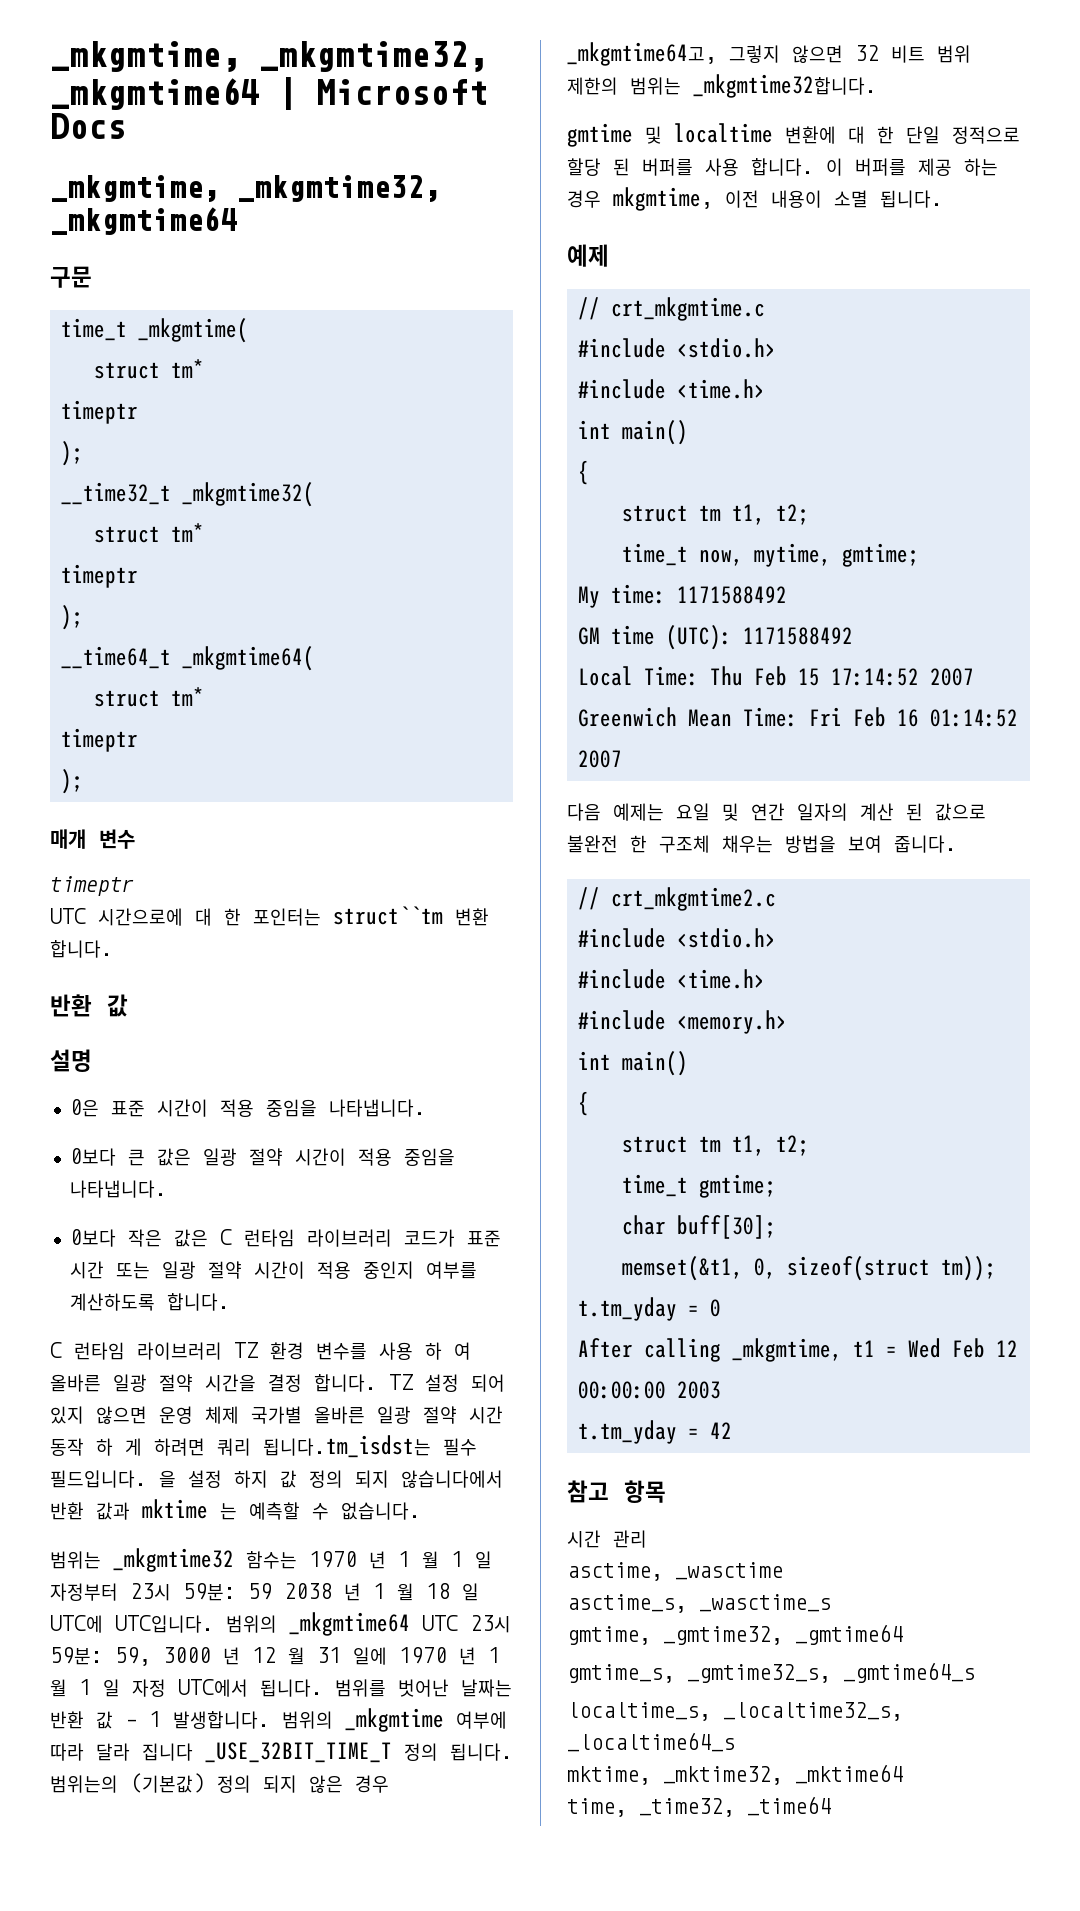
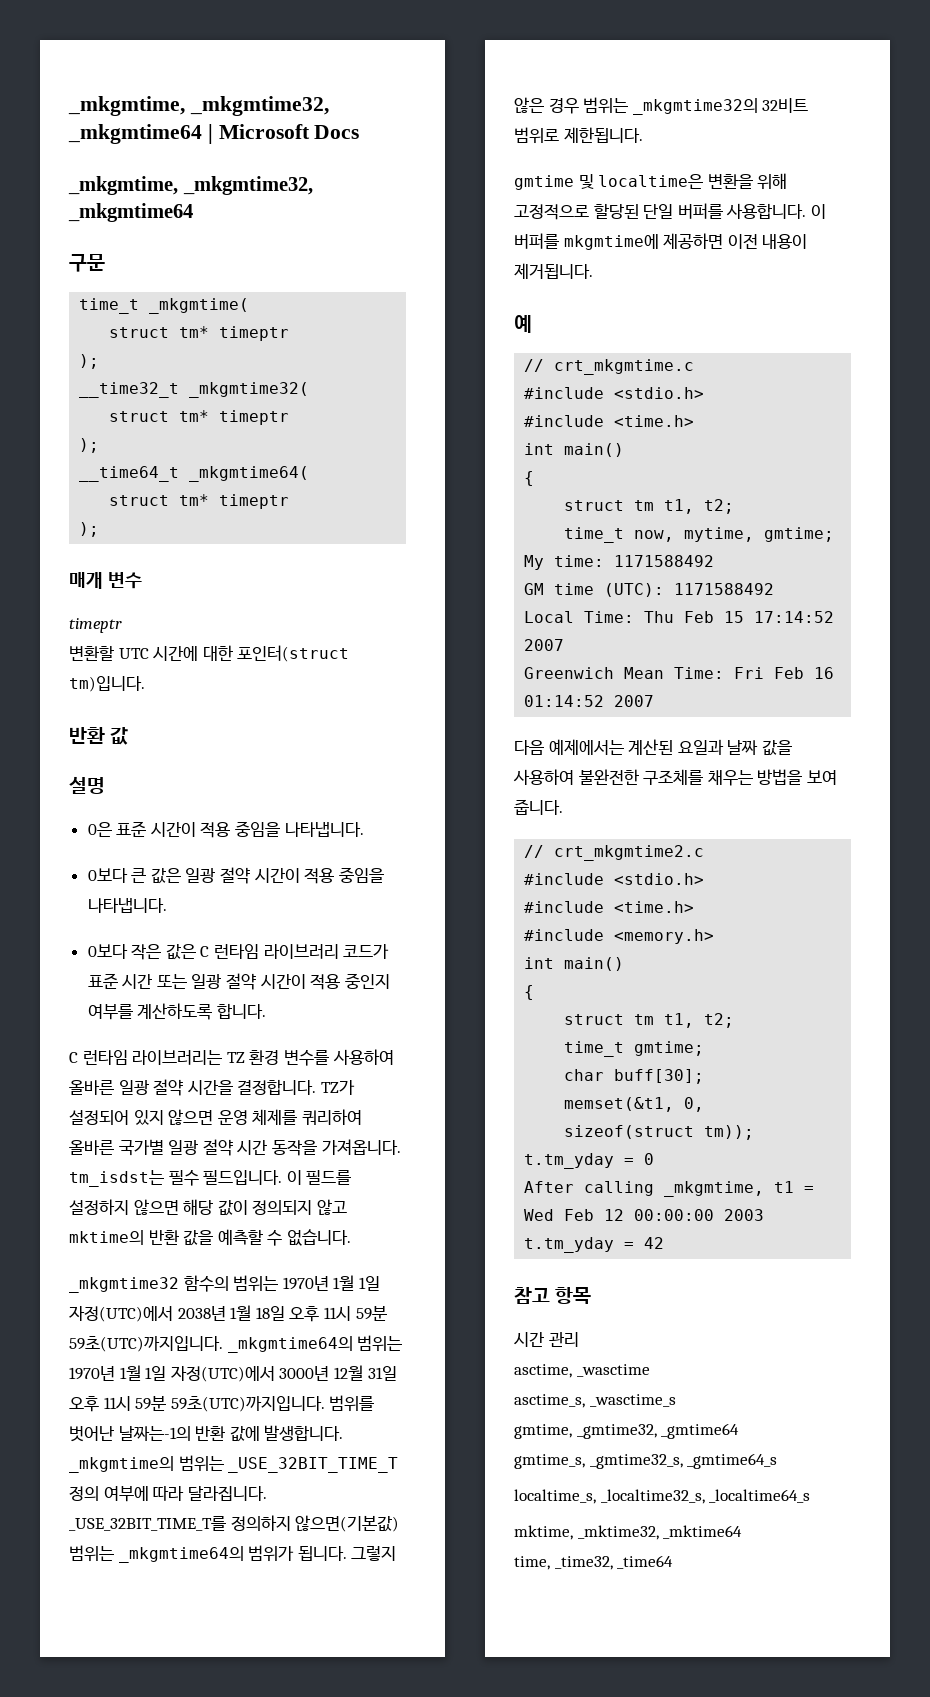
  time_t _mkgmtime(
- struct tm*
- timeptr
+ struct tm* timeptr
  __time32_t _mkgmtime32(
- struct tm*
- timeptr
+ struct tm* timeptr
  __time64_t _mkgmtime64(
- struct tm*
- timeptr
+ struct tm* timeptr
- UTC 시간으로에 대 한 포인터는 struct``tm 변환 합니다.
+ 변환할 UTC 시간에 대한 포인터(struct tm)입니다.
- C 런타임 라이브러리 TZ 환경 변수를 사용 하 여 올바른 일광 절약 시간을 결정 합니다. TZ 설정 되어 있지 않으면 운영 체제 국가별 올바른 일광 절약 시간 동작 하 게 하려면 쿼리 됩니다.tm_isdst는 필수 필드입니다. 을 설정 하지 값 정의 되지 않습니다에서 반환 값과 mktime 는 예측할 수 없습니다.
- 범위는 _mkgmtime32 함수는 1970 년 1 월 1 일 자정부터 23시 59분: 59 2038 년 1 월 18 일 UTC에 UTC입니다. 범위의 _mkgmtime64 UTC 23시 59분: 59, 3000 년 12 월 31 일에 1970 년 1 월 1 일 자정 UTC에서 됩니다. 범위를 벗어난 날짜는 반환 값 – 1 발생합니다. 범위의 _mkgmtime 여부에 따라 달라 집니다 _USE_32BIT_TIME_T 정의 됩니다. 범위는의 (기본값) 정의 되지 않은 경우 _mkgmtime64고, 그렇지 않으면 32 비트 범위 제한의 범위는 _mkgmtime32합니다.
- gmtime 및 localtime 변환에 대 한 단일 정적으로 할당 된 버퍼를 사용 합니다. 이 버퍼를 제공 하는 경우 mkgmtime, 이전 내용이 소멸 됩니다.
- 예제
+ C 런타임 라이브러리는 TZ 환경 변수를 사용하여 올바른 일광 절약 시간을 결정합니다. TZ가 설정되어 있지 않으면 운영 체제를 쿼리하여 올바른 국가별 일광 절약 시간 동작을 가져옵니다. tm_isdst는 필수 필드입니다. 이 필드를 설정하지 않으면 해당 값이 정의되지 않고 mktime의 반환 값을 예측할 수 없습니다.
+ _mkgmtime32 함수의 범위는 1970년 1월 1일 자정(UTC)에서 2038년 1월 18일 오후 11시 59분 59초(UTC)까지입니다. _mkgmtime64의 범위는 1970년 1월 1일 자정(UTC)에서 3000년 12월 31일 오후 11시 59분 59초(UTC)까지입니다. 범위를 벗어난 날짜는-1의 반환 값에 발생합니다. _mkgmtime의 범위는 _USE_32BIT_TIME_T 정의 여부에 따라 달라집니다. _USE_32BIT_TIME_T를 정의하지 않으면(기본값) 범위는 _mkgmtime64의 범위가 됩니다. 그렇지 않은 경우 범위는 _mkgmtime32의 32비트 범위로 제한됩니다.
+ gmtime 및 localtime은 변환을 위해 고정적으로 할당된 단일 버퍼를 사용합니다. 이 버퍼를 mkgmtime에 제공하면 이전 내용이 제거됩니다.
+ 예
- 다음 예제는 요일 및 연간 일자의 계산 된 값으로 불완전 한 구조체 채우는 방법을 보여 줍니다.
+ 다음 예제에서는 계산된 요일과 날짜 값을 사용하여 불완전한 구조체를 채우는 방법을 보여 줍니다.

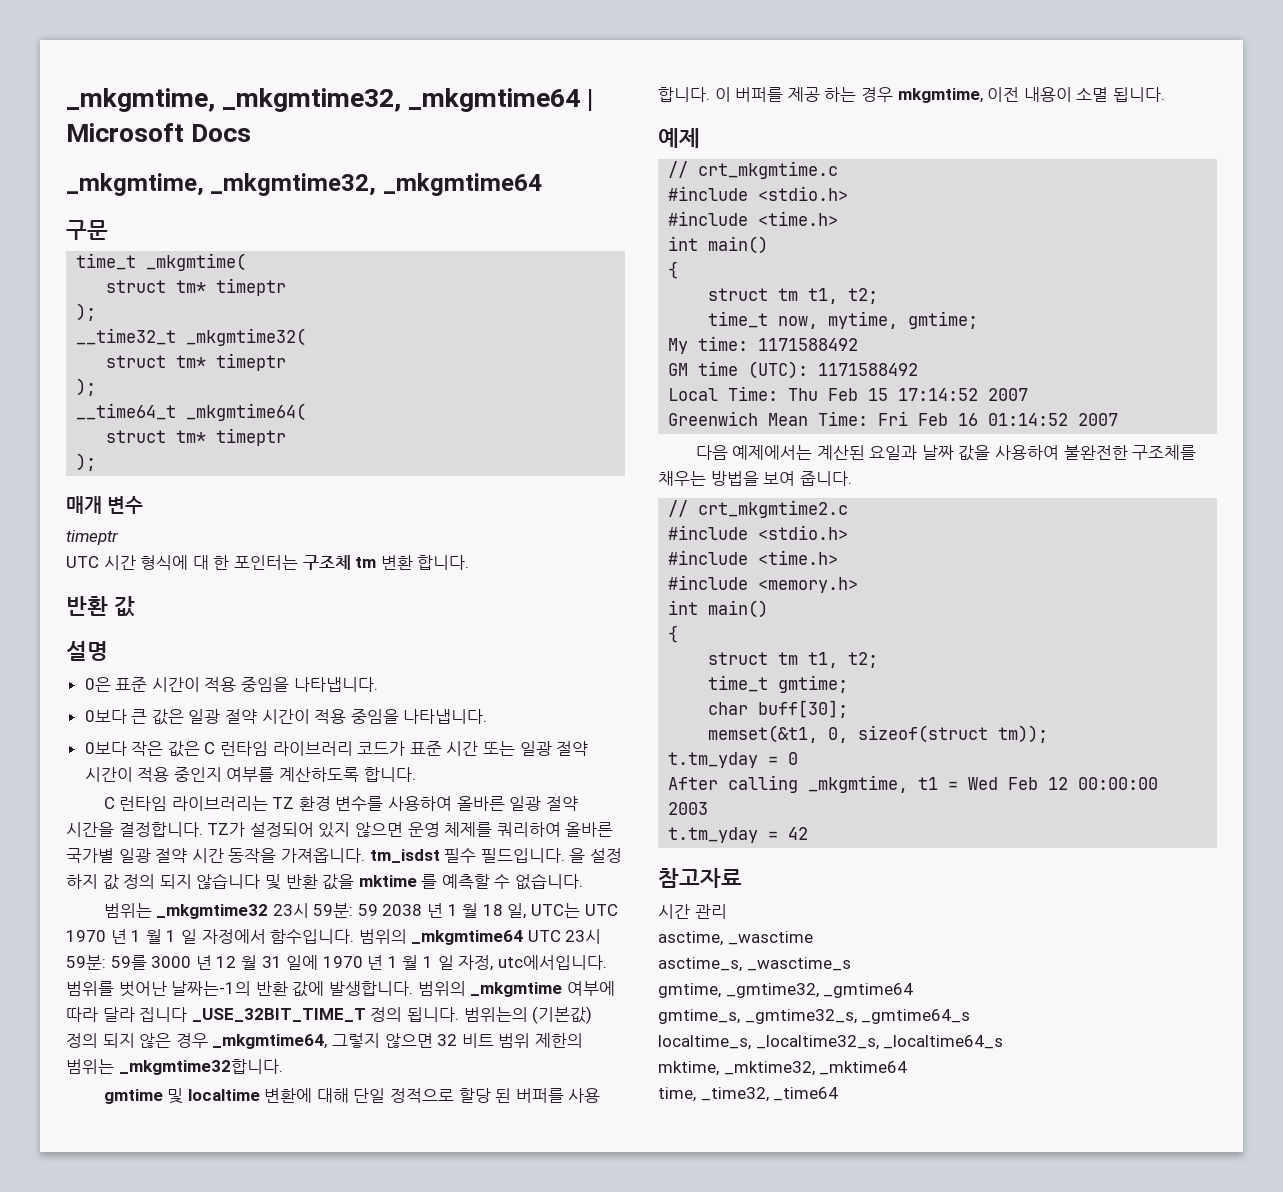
- 변환할 UTC 시간에 대한 포인터(struct tm)입니다.
+ UTC 시간 형식에 대 한 포인터는 구조체 tm 변환 합니다.
- TZ가 설정되어 있지 않으면 운영 체제를 쿼리하여 올바른 국가별 일광 절약 시간 동작을 가져옵니다. tm_isdst는 필수 필드입니다.
+ TZ가 설정되어 있지 않으면 운영 체제를 쿼리하여 올바른 국가별 일광 절약 시간 동작을 가져옵니다. tm_isdst 필수 필드입니다.
- 이 필드를 설정하지 않으면 해당 값이 정의되지 않고 mktime의 반환 값을 예측할 수 없습니다.
- _mkgmtime32 함수의 범위는 1970년 1월 1일 자정(UTC)에서 2038년 1월 18일 오후 11시 59분 59초(UTC)까지입니다. _mkgmtime64의 범위는 1970년 1월 1일 자정(UTC)에서 3000년 12월 31일 오후 11시 59분 59초(UTC)까지입니다.
+ 을 설정 하지 값 정의 되지 않습니다 및 반환 값을 mktime 를 예측할 수 없습니다.
+ 범위는 _mkgmtime32 23시 59분: 59 2038 년 1 월 18 일, UTC는 UTC 1970 년 1 월 1 일 자정에서 함수입니다. 범위의 _mkgmtime64 UTC 23시 59분: 59를 3000 년 12 월 31 일에 1970 년 1 월 1 일 자정, utc에서입니다.
- _mkgmtime의 범위는 _USE_32BIT_TIME_T 정의 여부에 따라 달라집니다. _USE_32BIT_TIME_T를 정의하지 않으면(기본값) 범위는 _mkgmtime64의 범위가 됩니다. 그렇지 않은 경우 범위는 _mkgmtime32의 32비트 범위로 제한됩니다.
- gmtime 및 localtime은 변환을 위해 고정적으로 할당된 단일 버퍼를 사용합니다. 이 버퍼를 mkgmtime에 제공하면 이전 내용이 제거됩니다.
- 예
+ 범위의 _mkgmtime 여부에 따라 달라 집니다 _USE_32BIT_TIME_T 정의 됩니다. 범위는의 (기본값) 정의 되지 않은 경우 _mkgmtime64, 그렇지 않으면 32 비트 범위 제한의 범위는 _mkgmtime32합니다.
+ gmtime 및 localtime 변환에 대해 단일 정적으로 할당 된 버퍼를 사용 합니다. 이 버퍼를 제공 하는 경우 mkgmtime, 이전 내용이 소멸 됩니다.
+ 예제
- 참고 항목
+ 참고자료

